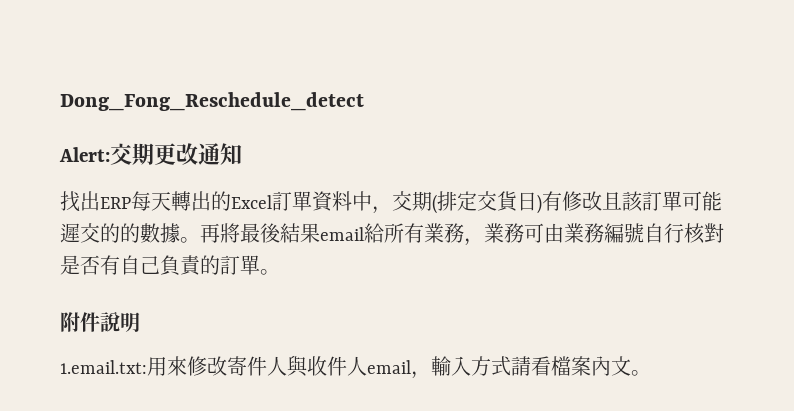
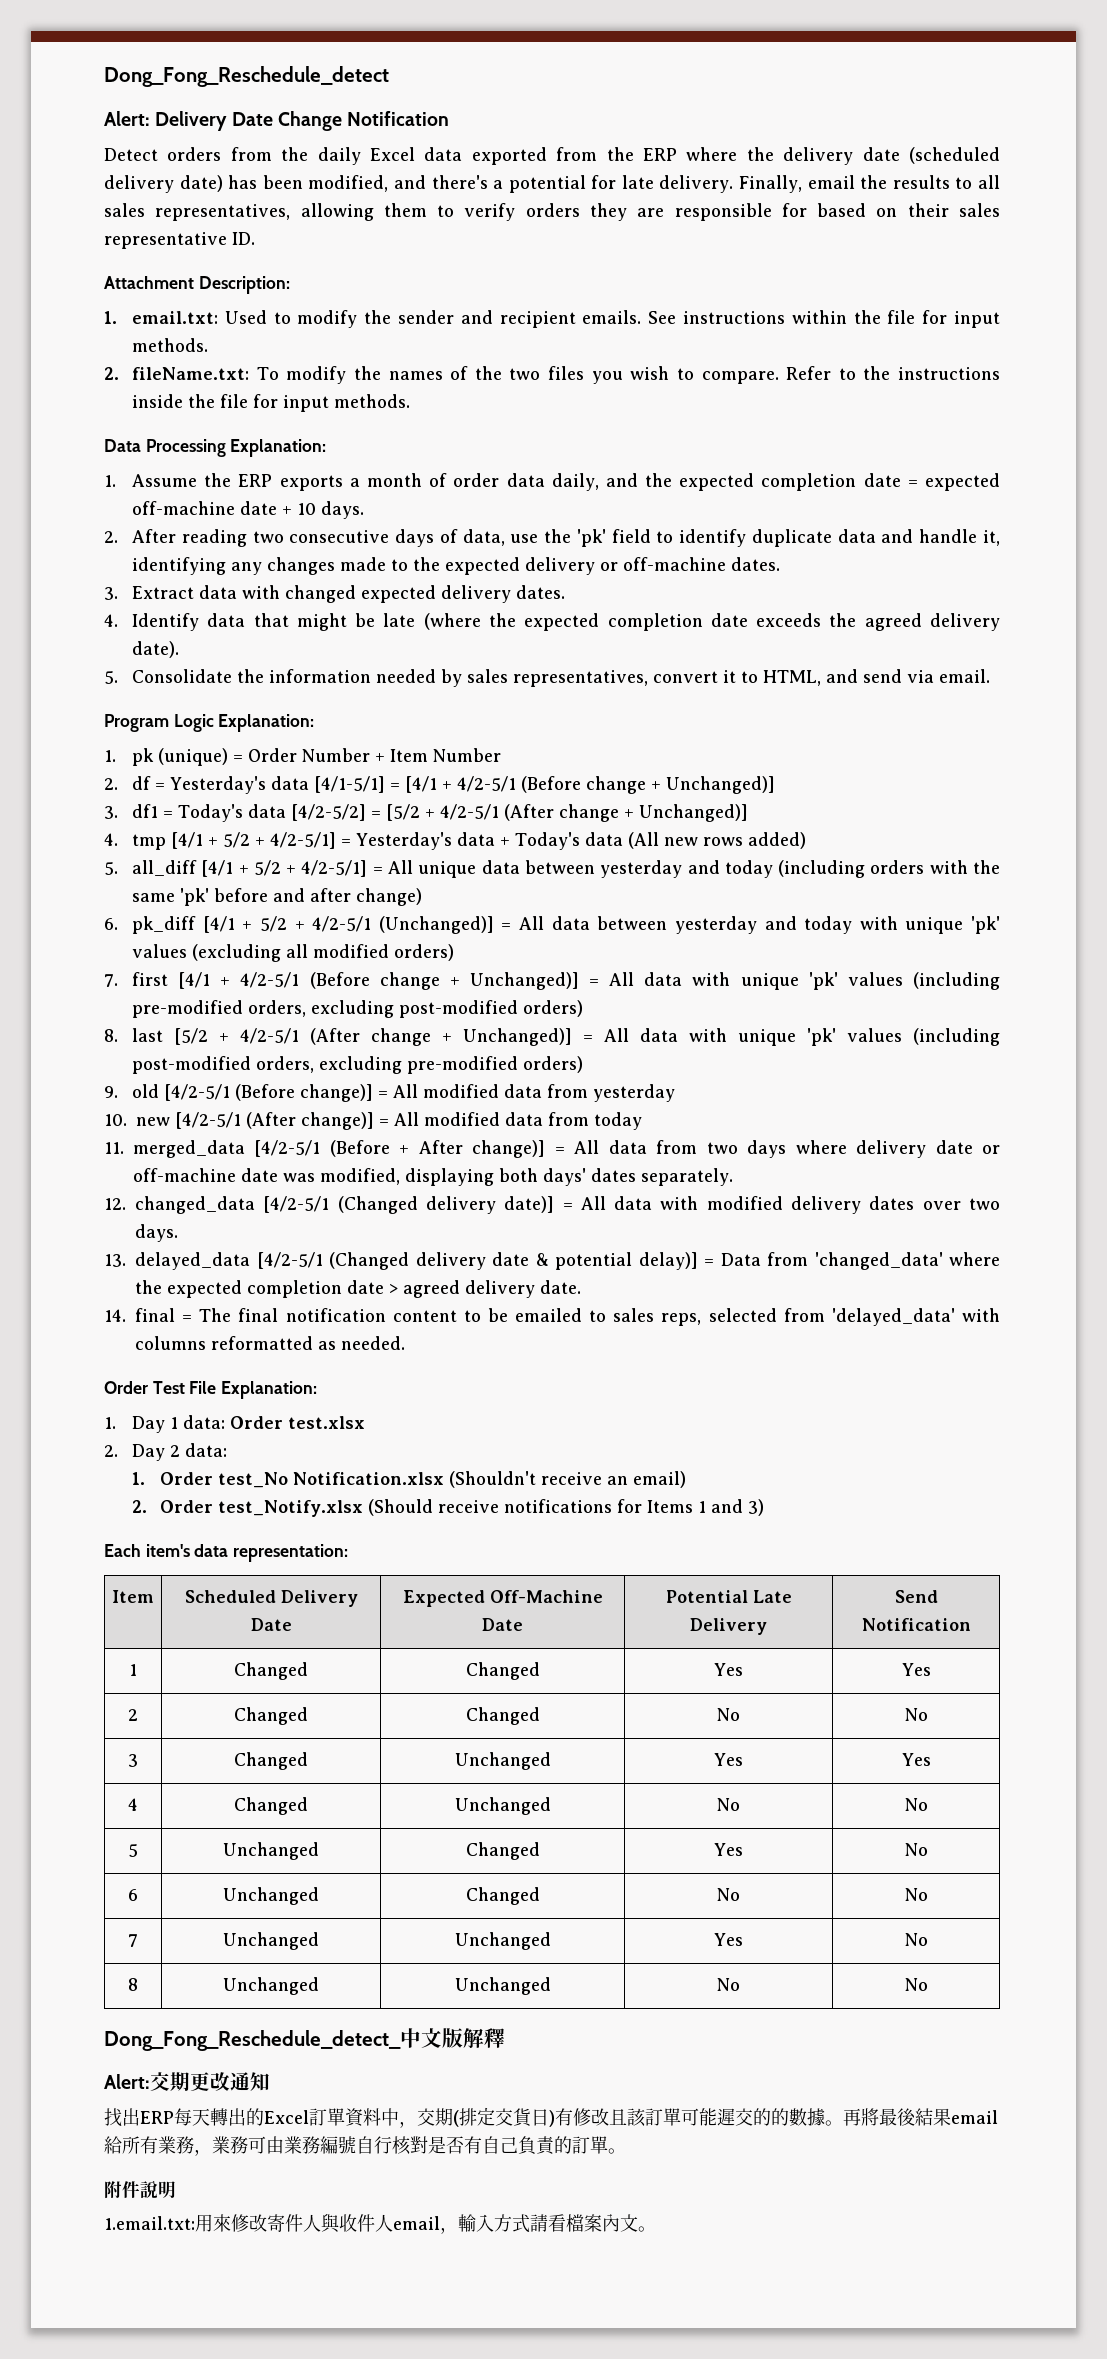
+ Alert: Delivery Date Change Notification
+ Detect orders from the daily Excel data exported from the ERP where the delivery date (scheduled delivery date) has been modified, and there's a potential for late delivery. Finally, email the results to all sales representatives, allowing them to verify orders they are responsible for based on their sales representative ID.
+ Attachment Description:
+ 1. email.txt: Used to modify the sender and recipient emails. See instructions within the file for input methods.
+ 2. fileName.txt: To modify the names of the two files you wish to compare. Refer to the instructions inside the file for input methods.
+ Data Processing Explanation:
+ 1. Assume the ERP exports a month of order data daily, and the expected completion date = expected off-machine date + 10 days.
+ 2. After reading two consecutive days of data, use the 'pk' field to identify duplicate data and handle it, identifying any changes made to the expected delivery or off-machine dates.
+ 3. Extract data with changed expected delivery dates.
+ 4. Identify data that might be late (where the expected completion date exceeds the agreed delivery date).
+ 5. Consolidate the information needed by sales representatives, convert it to HTML, and send via email.
+ Program Logic Explanation:
+ 1. pk (unique) = Order Number + Item Number
+ 2. df = Yesterday's data [4/1-5/1] = [4/1 + 4/2-5/1 (Before change + Unchanged)]
+ 3. df1 = Today's data [4/2-5/2] = [5/2 + 4/2-5/1 (After change + Unchanged)]
+ 4. tmp [4/1 + 5/2 + 4/2-5/1] = Yesterday's data + Today's data (All new rows added)
+ 5. all_diff [4/1 + 5/2 + 4/2-5/1] = All unique data between yesterday and today (including orders with the same 'pk' before and after change)
+ 6. pk_diff [4/1 + 5/2 + 4/2-5/1 (Unchanged)] = All data between yesterday and today with unique 'pk' values (excluding all modified orders)
+ 7. first [4/1 + 4/2-5/1 (Before change + Unchanged)] = All data with unique 'pk' values (including pre-modified orders, excluding post-modified orders)
+ 8. last [5/2 + 4/2-5/1 (After change + Unchanged)] = All data with unique 'pk' values (including post-modified orders, excluding pre-modified orders)
+ 9. old [4/2-5/1 (Before change)] = All modified data from yesterday
+ 10. new [4/2-5/1 (After change)] = All modified data from today
+ 11. merged_data [4/2-5/1 (Before + After change)] = All data from two days where delivery date or off-machine date was modified, displaying both days' dates separately.
+ 12. changed_data [4/2-5/1 (Changed delivery date)] = All data with modified delivery dates over two days.
+ 13. delayed_data [4/2-5/1 (Changed delivery date & potential delay)] = Data from 'changed_data' where the expected completion date > agreed delivery date.
+ 14. final = The final notification content to be emailed to sales reps, selected from 'delayed_data' with columns reformatted as needed.
+ Order Test File Explanation:
+ 1. Day 1 data: Order test.xlsx
+ 2. Day 2 data:
+ 1. Order test_No Notification.xlsx (Shouldn't receive an email)
+ 2. Order test_Notify.xlsx (Should receive notifications for Items 1 and 3)
+ Each item's data representation:
+ Item | Scheduled Delivery Date | Expected Off-Machine Date | Potential Late Delivery | Send Notification
+ 1 | Changed | Changed | Yes | Yes
+ 2 | Changed | Changed | No | No
+ 3 | Changed | Unchanged | Yes | Yes
+ 4 | Changed | Unchanged | No | No
+ 5 | Unchanged | Changed | Yes | No
+ 6 | Unchanged | Changed | No | No
+ 7 | Unchanged | Unchanged | Yes | No
+ 8 | Unchanged | Unchanged | No | No
+ Dong_Fong_Reschedule_detect_中文版解釋

